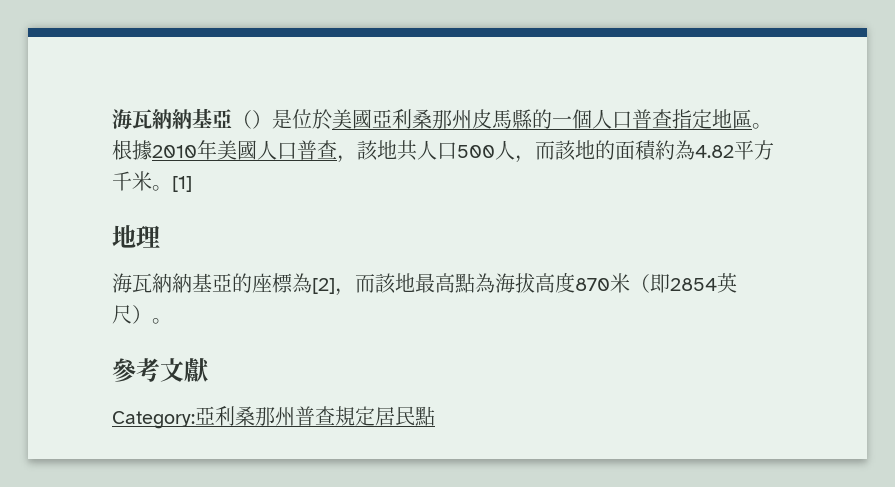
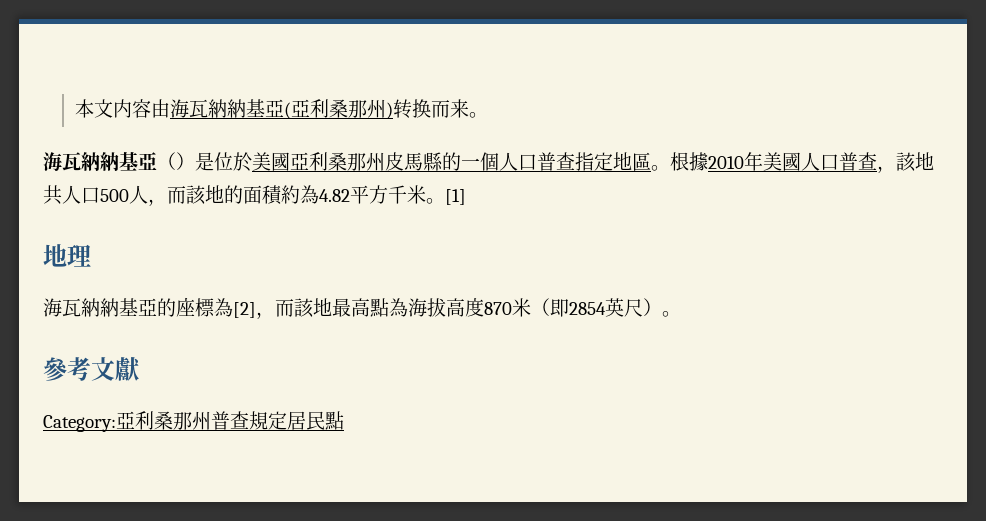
+ 本文内容由海瓦納納基亞(亞利桑那州)转换而来。

